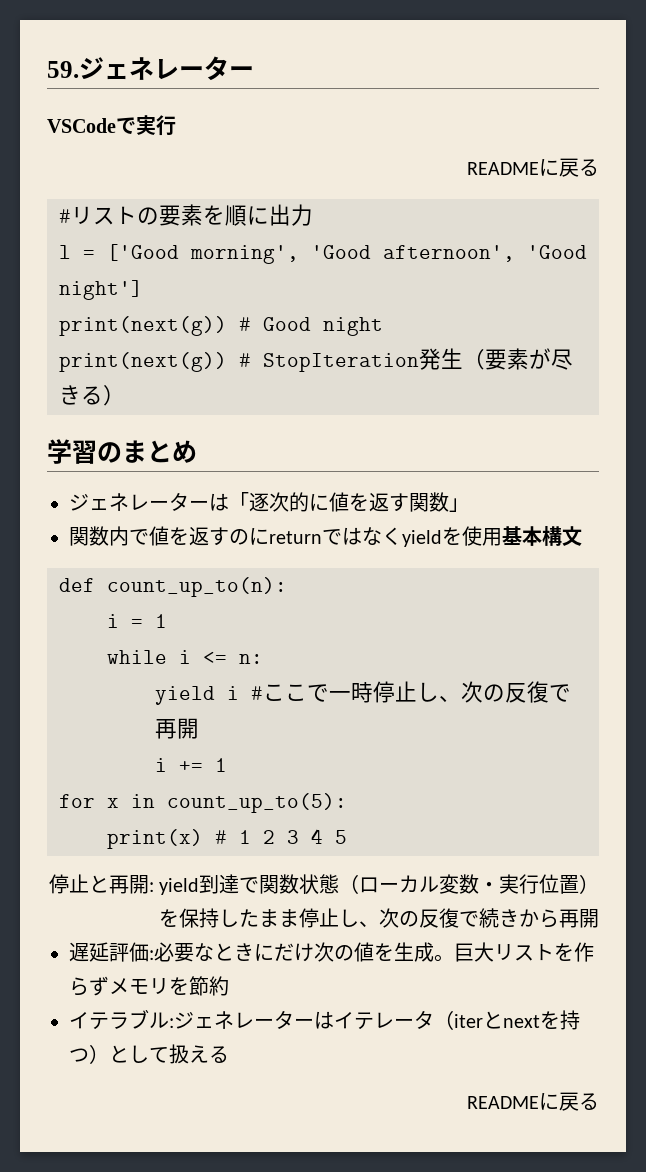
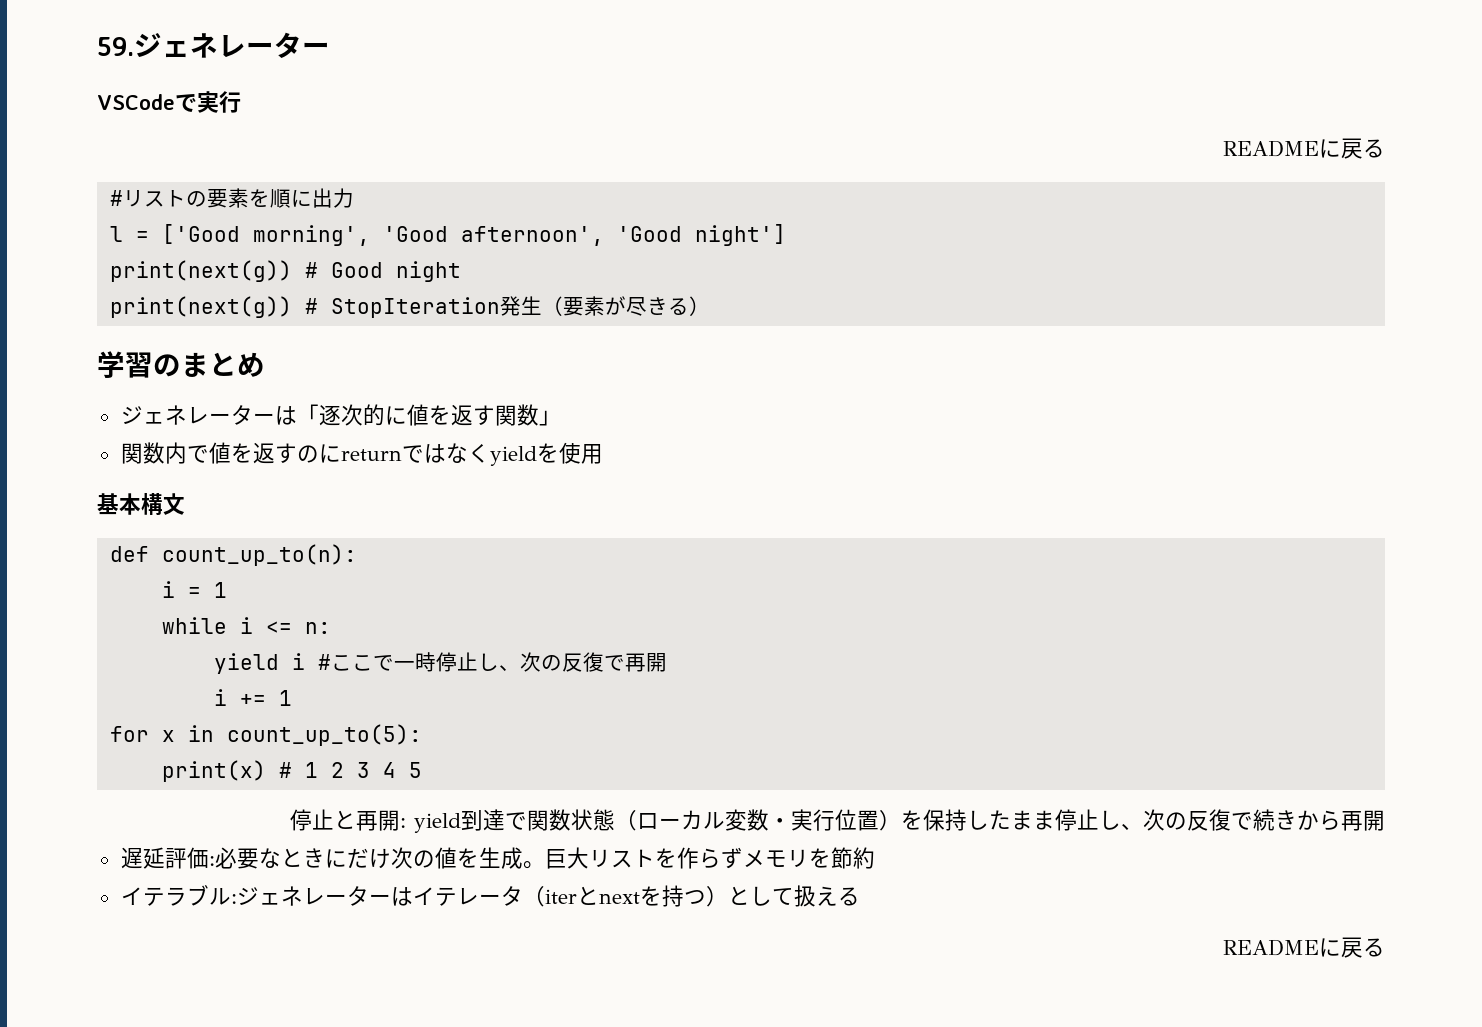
- 関数内で値を返すのにreturnではなくyieldを使用基本構文
+ 関数内で値を返すのにreturnではなくyieldを使用
+ 基本構文

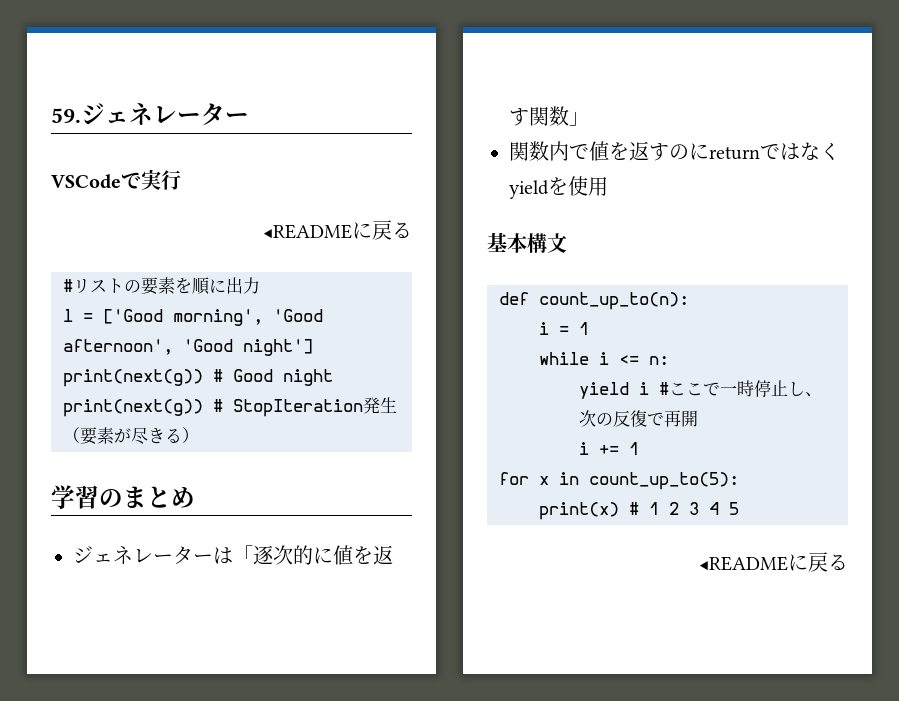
  VSCodeで実行
- READMEに戻る
+ ◀READMEに戻る
  print(x) # 1 2 3 4 5
- 停止と再開: yield到達で関数状態（ローカル変数・実行位置）を保持したまま停止し、次の反復で続きから再開
- 遅延評価:必要なときにだけ次の値を生成。巨大リストを作らずメモリを節約
- イテラブル:ジェネレーターはイテレータ（iterとnextを持つ）として扱える
- READMEに戻る
+ ◀READMEに戻る

